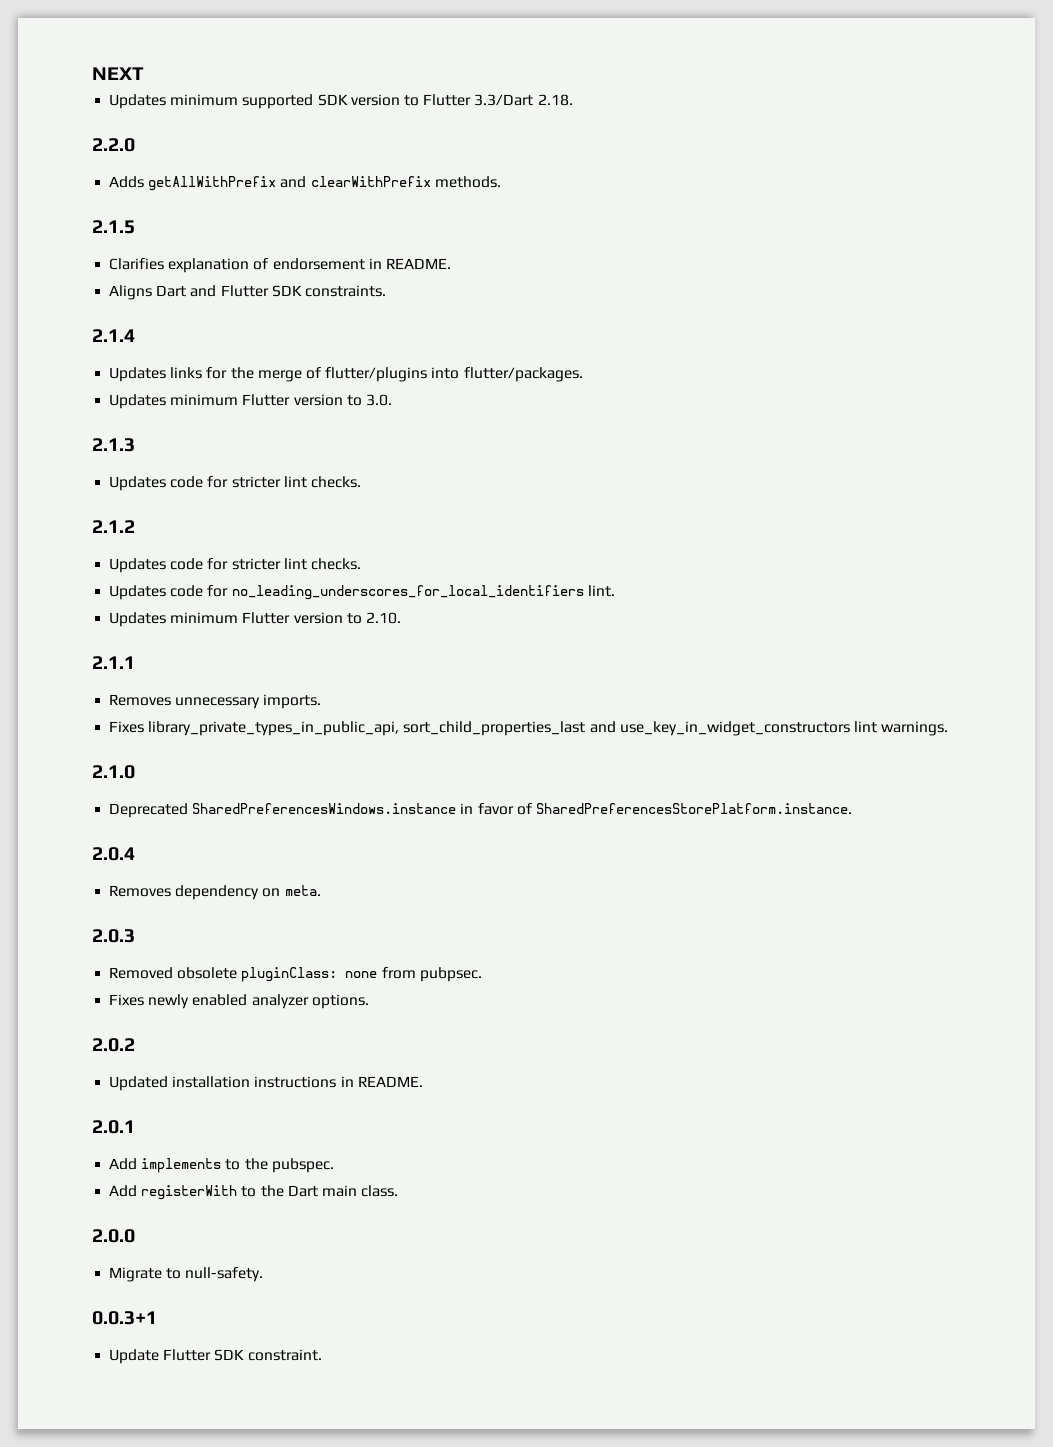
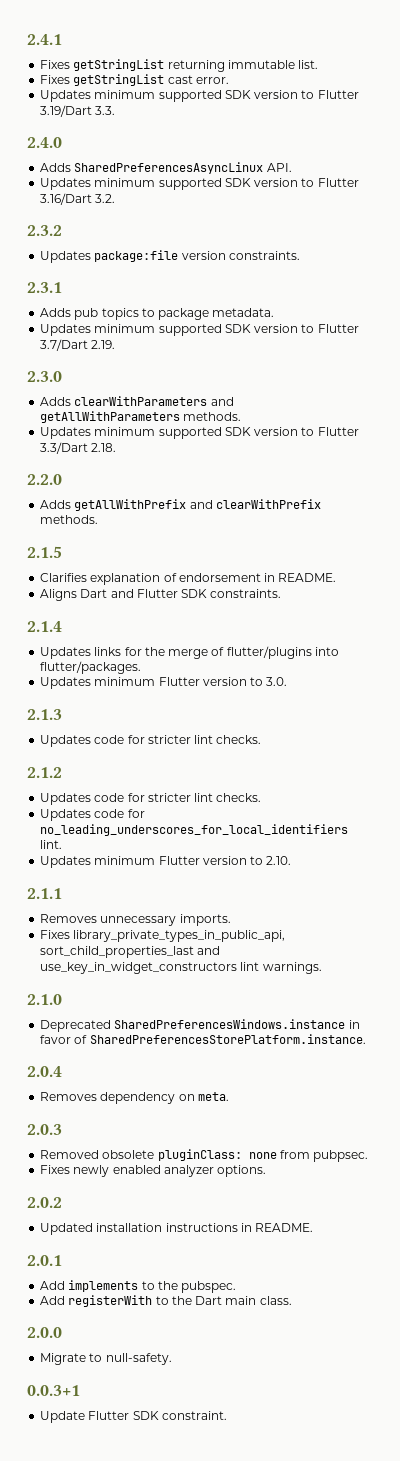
- NEXT
+ 2.4.1
+ Fixes getStringList returning immutable list.
+ Fixes getStringList cast error.
+ Updates minimum supported SDK version to Flutter 3.19/Dart 3.3.
+ 2.4.0
+ Adds SharedPreferencesAsyncLinux API.
+ Updates minimum supported SDK version to Flutter 3.16/Dart 3.2.
+ 2.3.2
+ Updates package:file version constraints.
+ 2.3.1
+ Adds pub topics to package metadata.
+ Updates minimum supported SDK version to Flutter 3.7/Dart 2.19.
+ 2.3.0
+ Adds clearWithParameters and getAllWithParameters methods.

